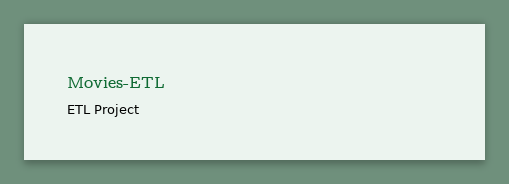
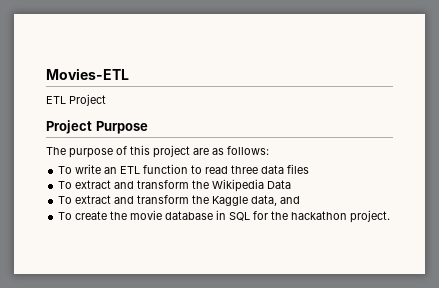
+ Project Purpose
+ The purpose of this project are as follows:
+ To write an ETL function to read three data files
+ To extract and transform the Wikipedia Data
+ To extract and transform the Kaggle data, and
+ To create the movie database in SQL for the hackathon project.

